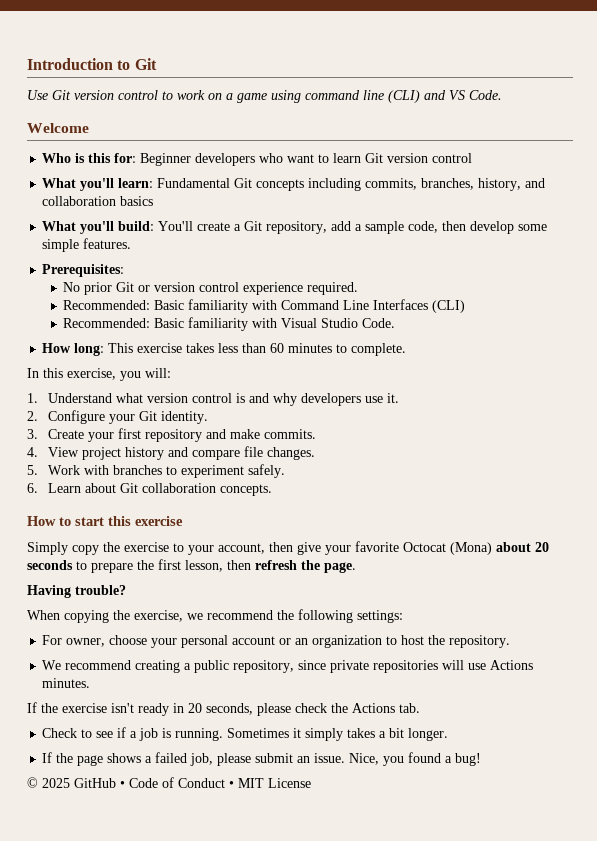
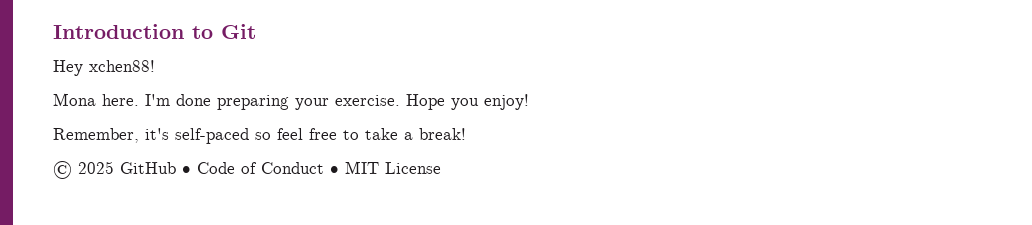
- Use Git version control to work on a game using command line (CLI) and VS Code.
- Welcome
- Who is this for: Beginner developers who want to learn Git version control
- What you'll learn: Fundamental Git concepts including commits, branches, history, and collaboration basics
- What you'll build: You'll create a Git repository, add a sample code, then develop some simple features.
- Prerequisites:
- No prior Git or version control experience required.
- Recommended: Basic familiarity with Command Line Interfaces (CLI)
- Recommended: Basic familiarity with Visual Studio Code.
- How long: This exercise takes less than 60 minutes to complete.
- In this exercise, you will:
- 1. Understand what version control is and why developers use it.
- 2. Configure your Git identity.
- 3. Create your first repository and make commits.
- 4. View project history and compare file changes.
- 5. Work with branches to experiment safely.
- 6. Learn about Git collaboration concepts.
- How to start this exercise
- Simply copy the exercise to your account, then give your favorite Octocat (Mona) about 20 seconds to prepare the first lesson, then refresh the page.
- Having trouble?
- When copying the exercise, we recommend the following settings:
- For owner, choose your personal account or an organization to host the repository.
- We recommend creating a public repository, since private repositories will use Actions minutes.
- If the exercise isn't ready in 20 seconds, please check the Actions tab.
- Check to see if a job is running. Sometimes it simply takes a bit longer.
- If the page shows a failed job, please submit an issue. Nice, you found a bug!
+ Hey xchen88!
+ Mona here. I'm done preparing your exercise. Hope you enjoy!
+ Remember, it's self-paced so feel free to take a break!

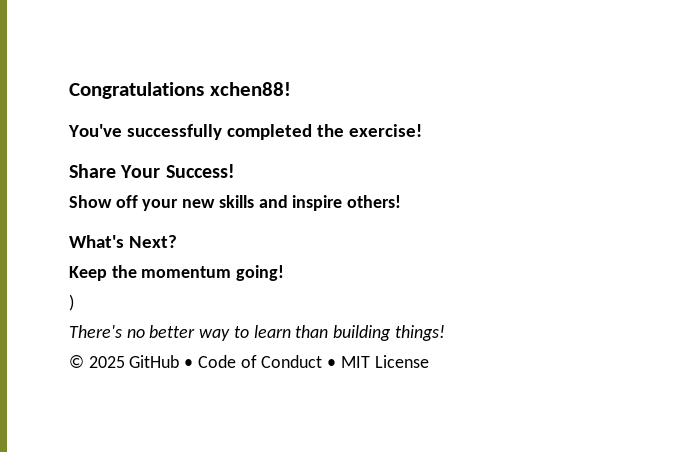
- Introduction to Git
- Hey xchen88!
- Mona here. I'm done preparing your exercise. Hope you enjoy!
- Remember, it's self-paced so feel free to take a break!
+ Congratulations xchen88!
+ You've successfully completed the exercise!
+ Share Your Success!
+ Show off your new skills and inspire others!
+ What's Next?
+ Keep the momentum going!
+ )
+ There's no better way to learn than building things!

